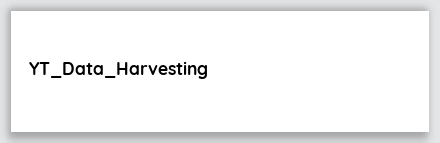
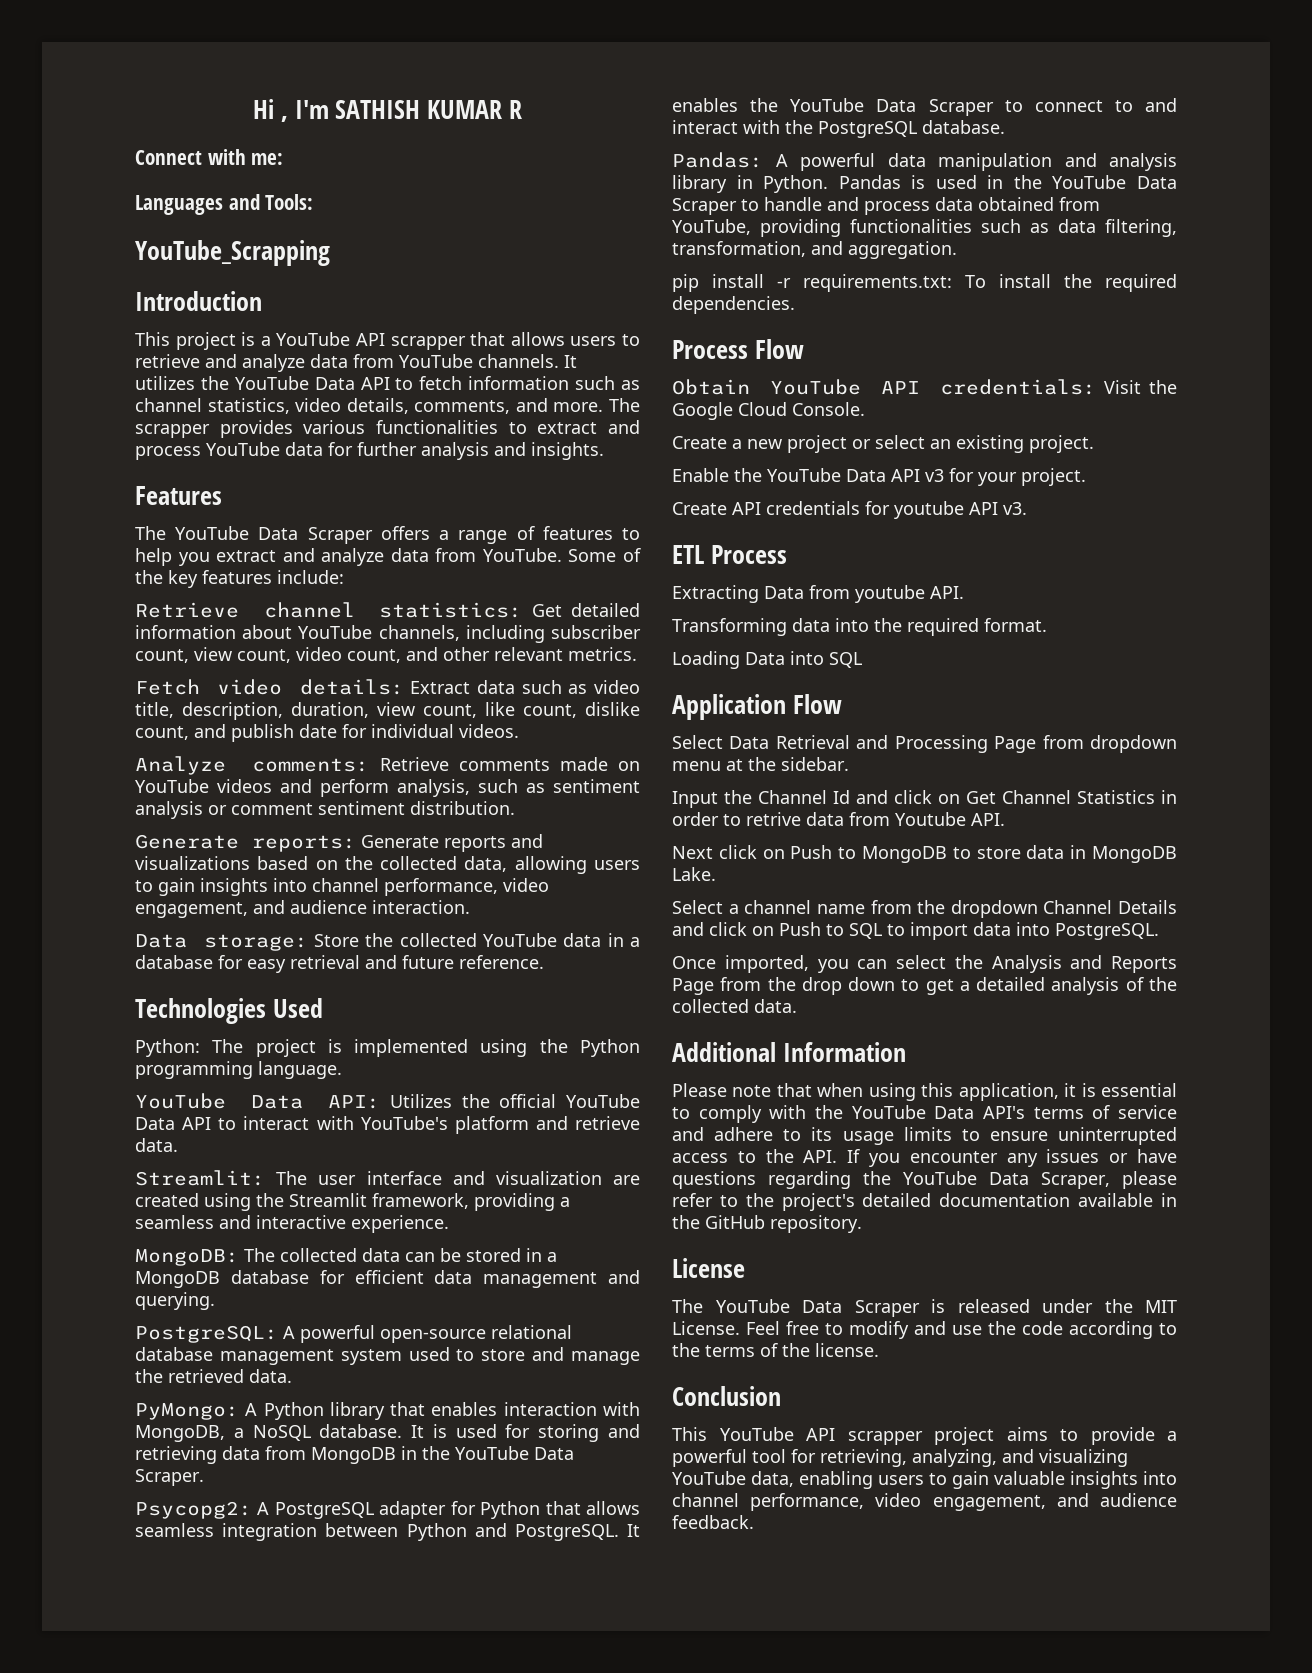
- YT_Data_Harvesting
+ Hi , I'm SATHISH KUMAR R
+ Connect with me:
+ Languages and Tools:
+ YouTube_Scrapping
+ Introduction
+ This project is a YouTube API scrapper that allows users to retrieve and analyze data from YouTube channels. It utilizes the YouTube Data API to fetch information such as channel statistics, video details, comments, and more. The scrapper provides various functionalities to extract and process YouTube data for further analysis and insights.
+ Features
+ The YouTube Data Scraper offers a range of features to help you extract and analyze data from YouTube. Some of the key features include:
+ Retrieve channel statistics: Get detailed information about YouTube channels, including subscriber count, view count, video count, and other relevant metrics.
+ Fetch video details: Extract data such as video title, description, duration, view count, like count, dislike count, and publish date for individual videos.
+ Analyze comments: Retrieve comments made on YouTube videos and perform analysis, such as sentiment analysis or comment sentiment distribution.
+ Generate reports: Generate reports and visualizations based on the collected data, allowing users to gain insights into channel performance, video engagement, and audience interaction.
+ Data storage: Store the collected YouTube data in a database for easy retrieval and future reference.
+ Technologies Used
+ Python: The project is implemented using the Python programming language.
+ YouTube Data API: Utilizes the official YouTube Data API to interact with YouTube's platform and retrieve data.
+ Streamlit: The user interface and visualization are created using the Streamlit framework, providing a seamless and interactive experience.
+ MongoDB: The collected data can be stored in a MongoDB database for efficient data management and querying.
+ PostgreSQL: A powerful open-source relational database management system used to store and manage the retrieved data.
+ PyMongo: A Python library that enables interaction with MongoDB, a NoSQL database. It is used for storing and retrieving data from MongoDB in the YouTube Data Scraper.
+ Psycopg2: A PostgreSQL adapter for Python that allows seamless integration between Python and PostgreSQL. It enables the YouTube Data Scraper to connect to and interact with the PostgreSQL database.
+ Pandas: A powerful data manipulation and analysis library in Python. Pandas is used in the YouTube Data Scraper to handle and process data obtained from YouTube, providing functionalities such as data filtering, transformation, and aggregation.
+ pip install -r requirements.txt: To install the required dependencies.
+ Process Flow
+ Obtain YouTube API credentials: Visit the Google Cloud Console.
+ Create a new project or select an existing project.
+ Enable the YouTube Data API v3 for your project.
+ Create API credentials for youtube API v3.
+ ETL Process
+ Extracting Data from youtube API.
+ Transforming data into the required format.
+ Loading Data into SQL
+ Application Flow
+ Select Data Retrieval and Processing Page from dropdown menu at the sidebar.
+ Input the Channel Id and click on Get Channel Statistics in order to retrive data from Youtube API.
+ Next click on Push to MongoDB to store data in MongoDB Lake.
+ Select a channel name from the dropdown Channel Details and click on Push to SQL to import data into PostgreSQL.
+ Once imported, you can select the Analysis and Reports Page from the drop down to get a detailed analysis of the collected data.
+ Additional Information
+ Please note that when using this application, it is essential to comply with the YouTube Data API's terms of service and adhere to its usage limits to ensure uninterrupted access to the API. If you encounter any issues or have questions regarding the YouTube Data Scraper, please refer to the project's detailed documentation available in the GitHub repository.
+ License
+ The YouTube Data Scraper is released under the MIT License. Feel free to modify and use the code according to the terms of the license.
+ Conclusion
+ This YouTube API scrapper project aims to provide a powerful tool for retrieving, analyzing, and visualizing YouTube data, enabling users to gain valuable insights into channel performance, video engagement, and audience feedback.

